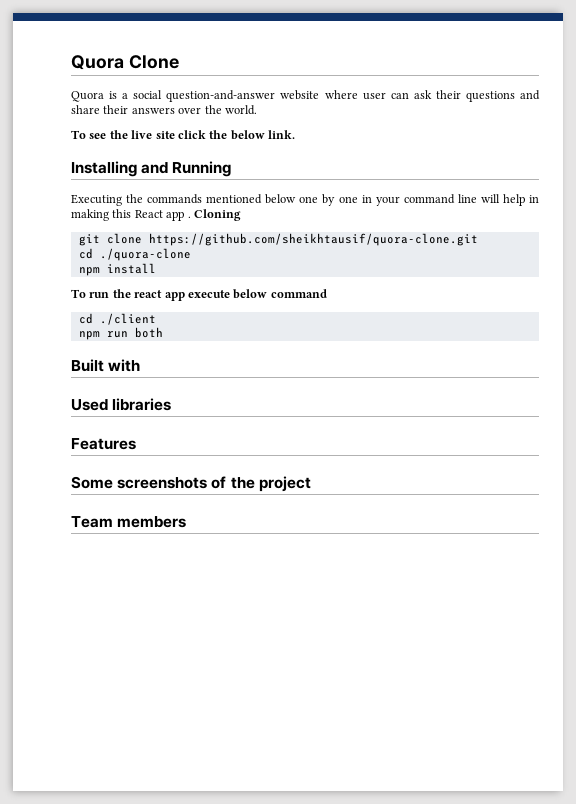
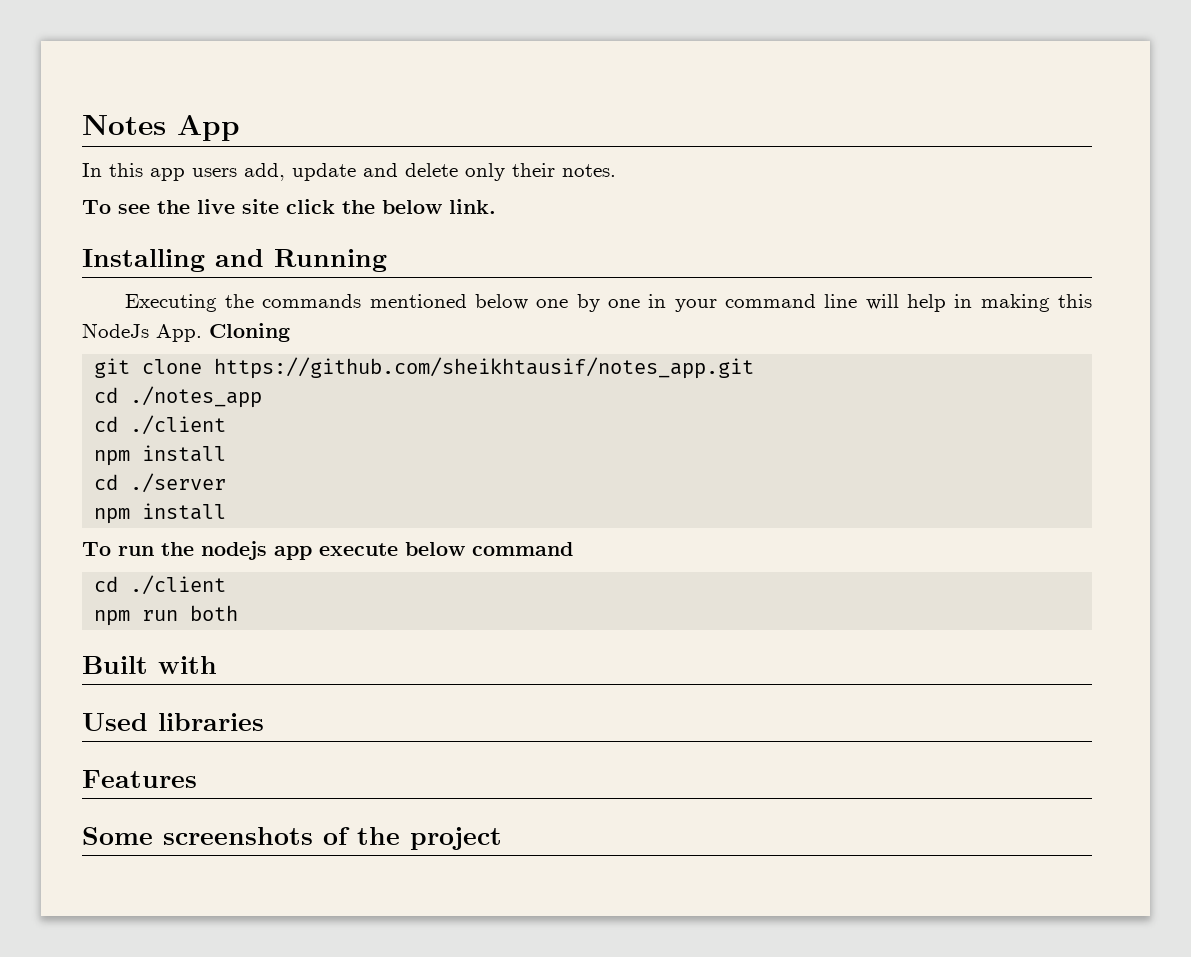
- Quora Clone
- Quora is a social question-and-answer website where user can ask their questions and share their answers over the world.
+ Notes App
+ In this app users add, update and delete only their notes.
- Executing the commands mentioned below one by one in your command line will help in making this React app . Cloning
+ Executing the commands mentioned below one by one in your command line will help in making this NodeJs App. Cloning
- git clone https://github.com/sheikhtausif/quora-clone.git
- cd ./quora-clone
+ git clone https://github.com/sheikhtausif/notes_app.git
+ cd ./notes_app
+ cd ./client
+ npm install
+ cd ./server
- To run the react app execute below command
+ To run the nodejs app execute below command
- Team members

